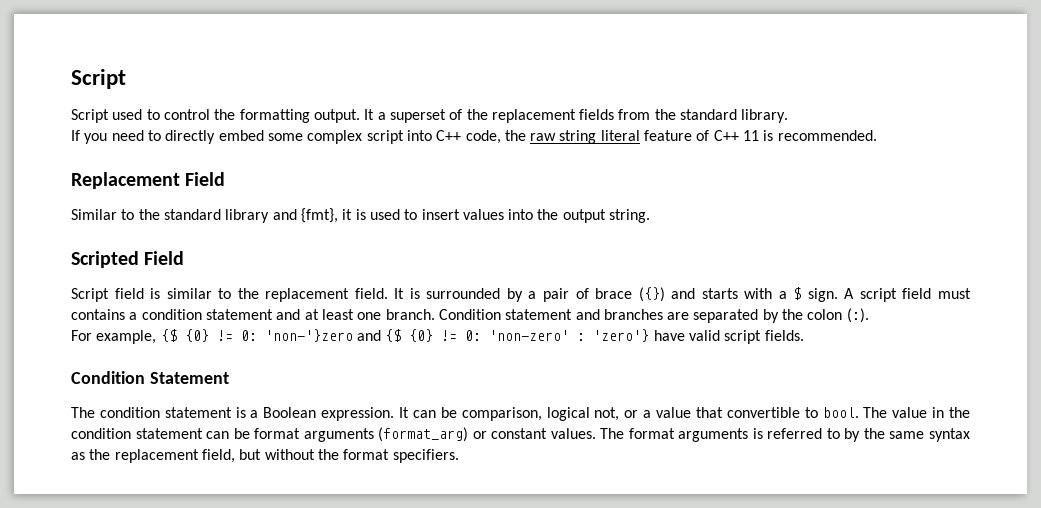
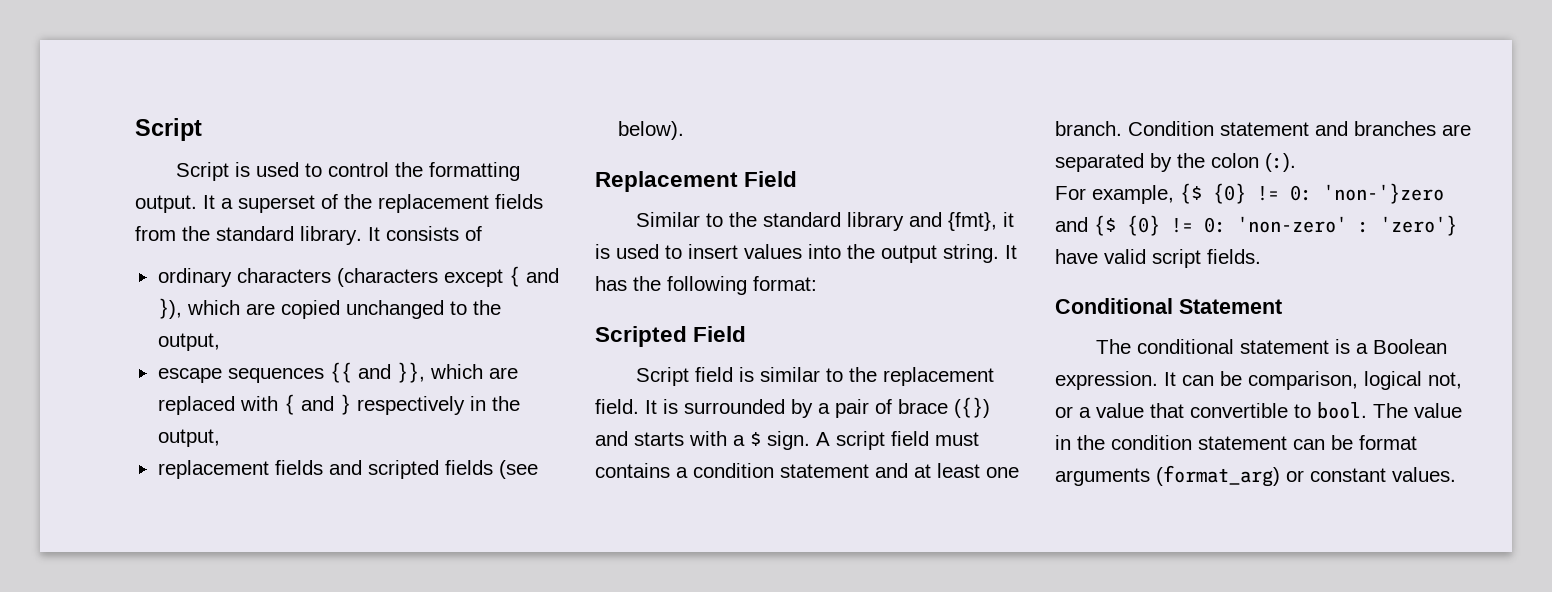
- Script used to control the formatting output.
+ Script is used to control the formatting output.
- It a superset of the replacement fields from the standard library.
- If you need to directly embed some complex script into C++ code, the raw string literal feature of C++ 11 is recommended.
+ It a superset of the replacement fields from the standard library. It consists of
+ ordinary characters (characters except { and }), which are copied unchanged to the output,
+ escape sequences {{ and }}, which are replaced with { and } respectively in the output,
+ replacement fields and scripted fields (see below).
+ It has the following format:
- Condition Statement
+ Conditional Statement
- The condition statement is a Boolean expression.
+ The conditional statement is a Boolean expression.
- The format arguments is referred to by the same syntax as the replacement field, but without the format specifiers.

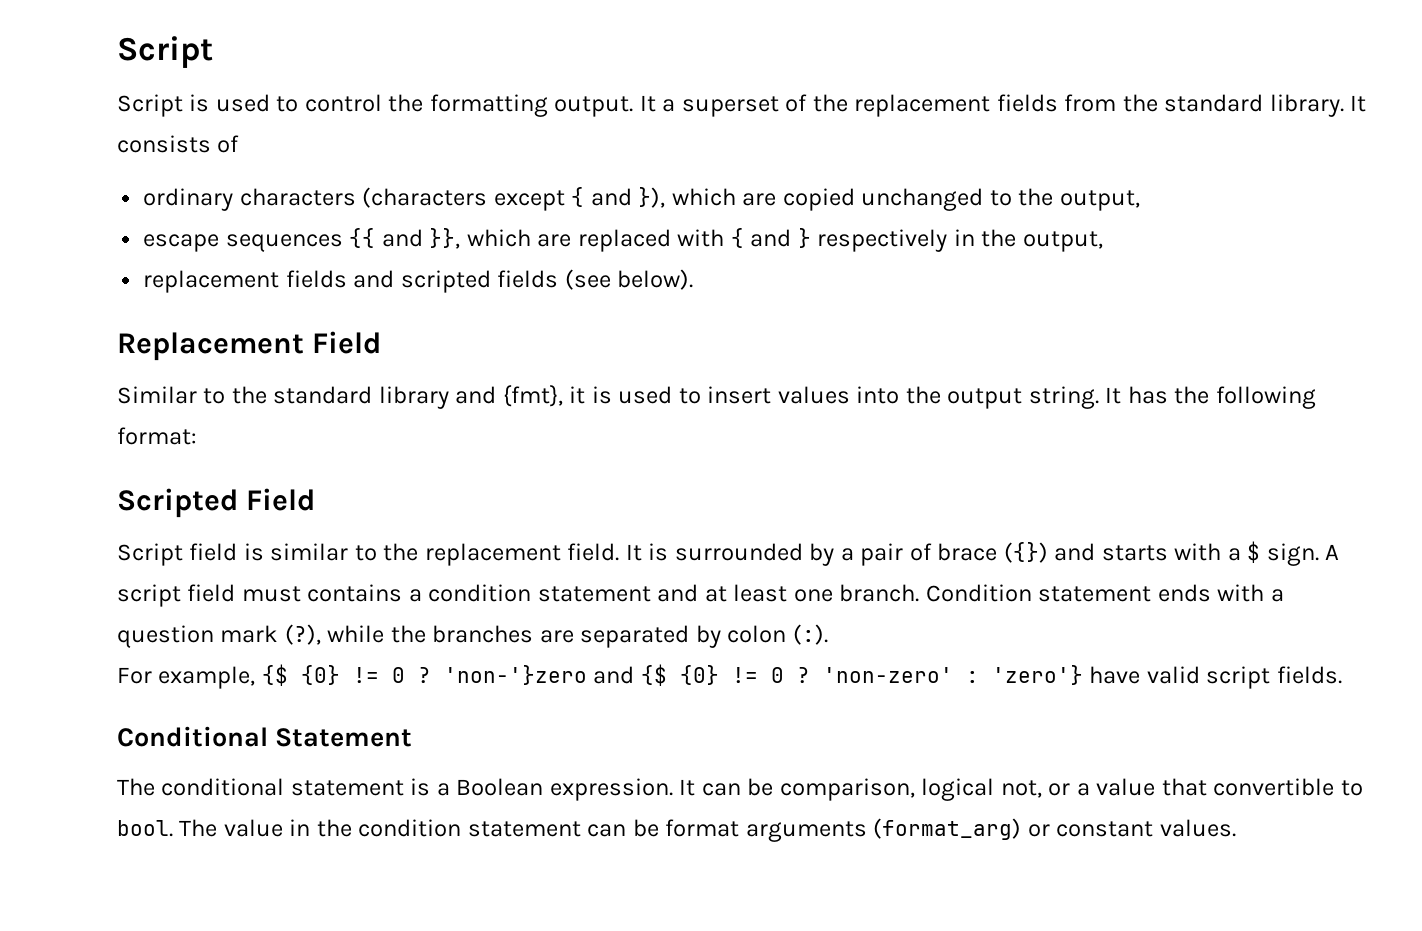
- Condition statement and branches are separated by the colon (:).
+ Condition statement ends with a question mark (?), while the branches are separated by colon (:).
- For example, {$ {0} != 0: 'non-'}zero and {$ {0} != 0: 'non-zero' : 'zero'} have valid script fields.
+ For example, {$ {0} != 0 ? 'non-'}zero and {$ {0} != 0 ? 'non-zero' : 'zero'} have valid script fields.

